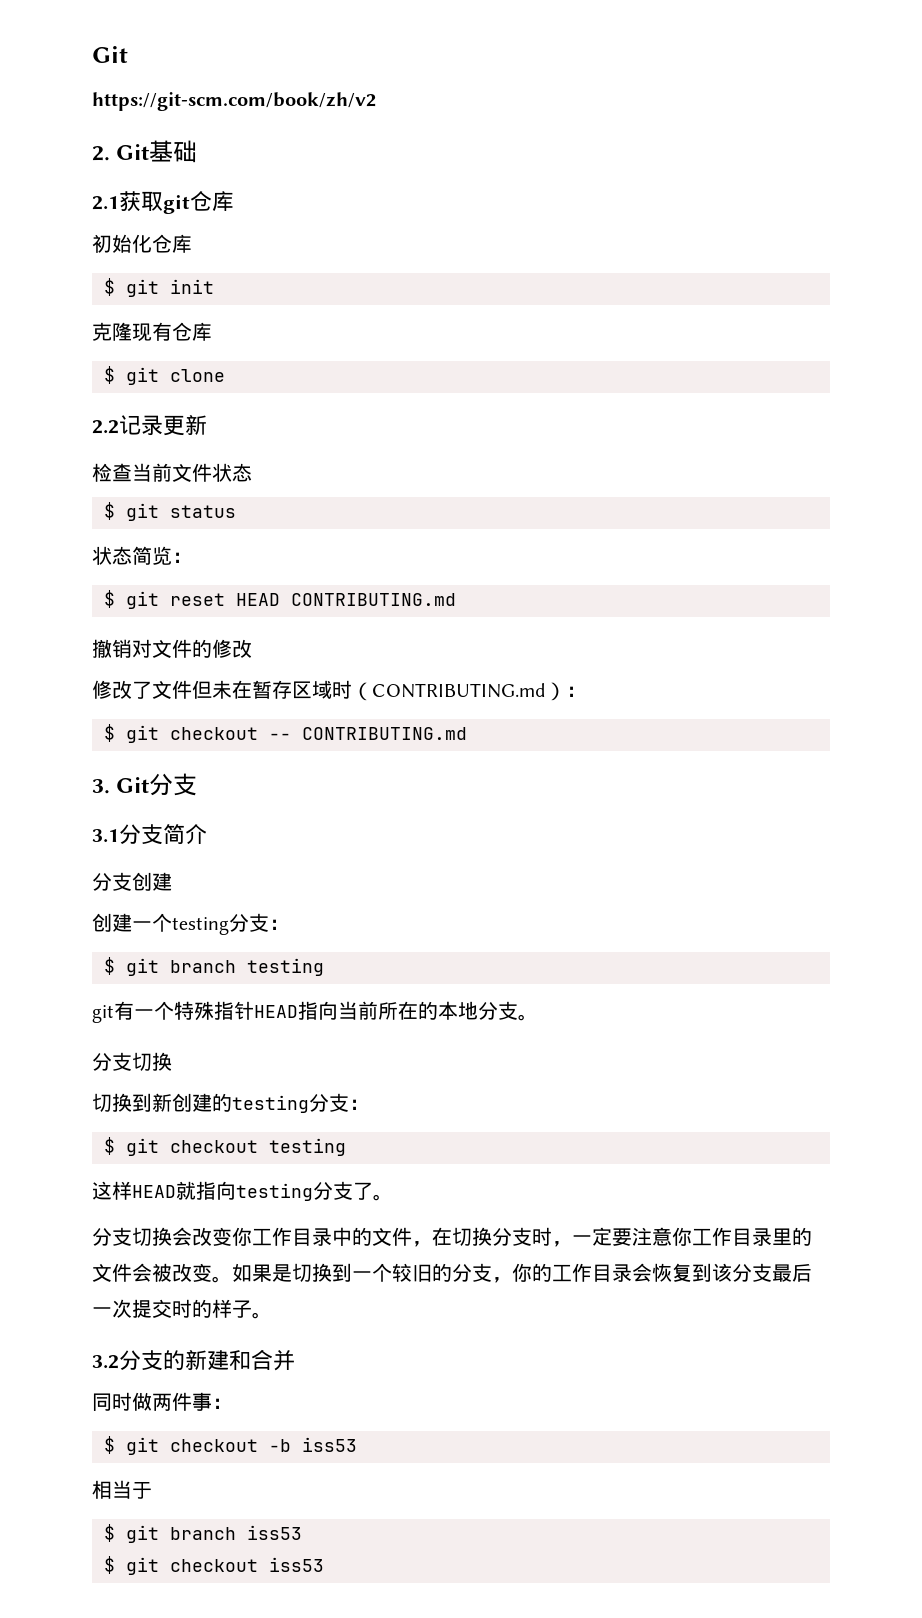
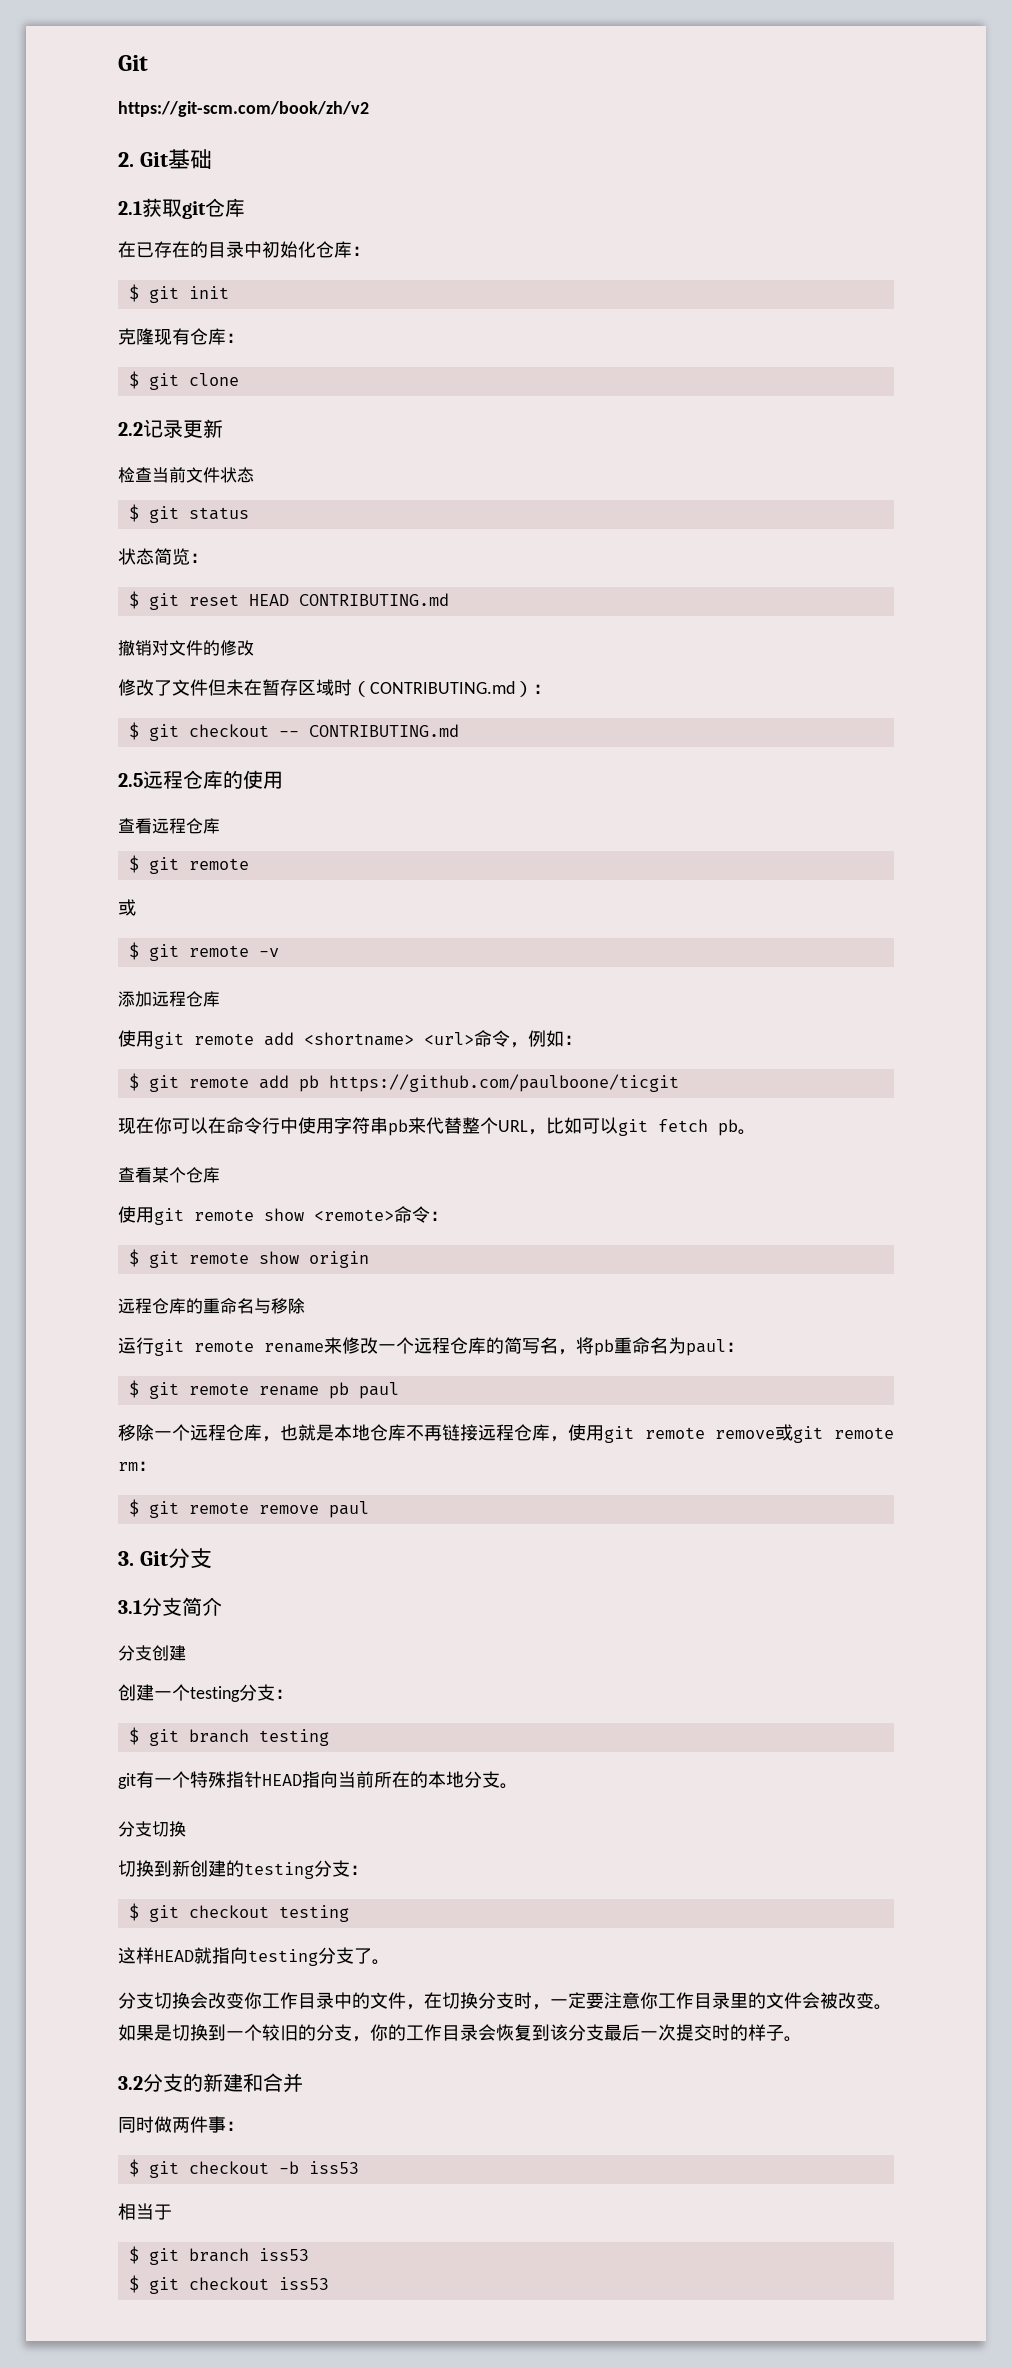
- 初始化仓库
+ 在已存在的目录中初始化仓库：
- 克隆现有仓库
+ 克隆现有仓库：
+ 2.5远程仓库的使用
+ 查看远程仓库
+ $ git remote
+ 或
+ $ git remote -v
+ 添加远程仓库
+ 使用git remote add <shortname> <url>命令，例如：
+ $ git remote add pb https://github.com/paulboone/ticgit
+ 现在你可以在命令行中使用字符串pb来代替整个URL，比如可以git fetch pb。
+ 查看某个仓库
+ 使用git remote show <remote>命令：
+ $ git remote show origin
+ 远程仓库的重命名与移除
+ 运行git remote rename来修改一个远程仓库的简写名，将pb重命名为paul：
+ $ git remote rename pb paul
+ 移除一个远程仓库，也就是本地仓库不再链接远程仓库，使用git remote remove或git remote rm：
+ $ git remote remove paul

